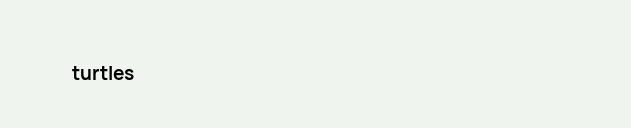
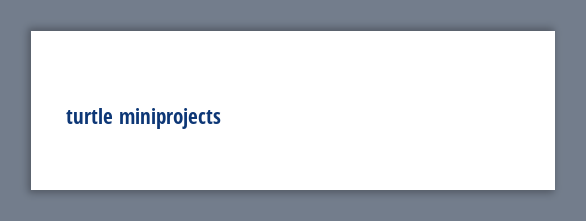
- turtles
+ turtle miniprojects

